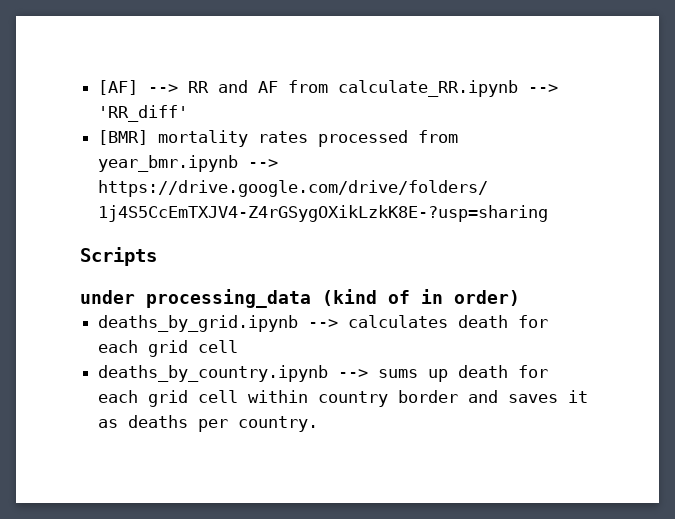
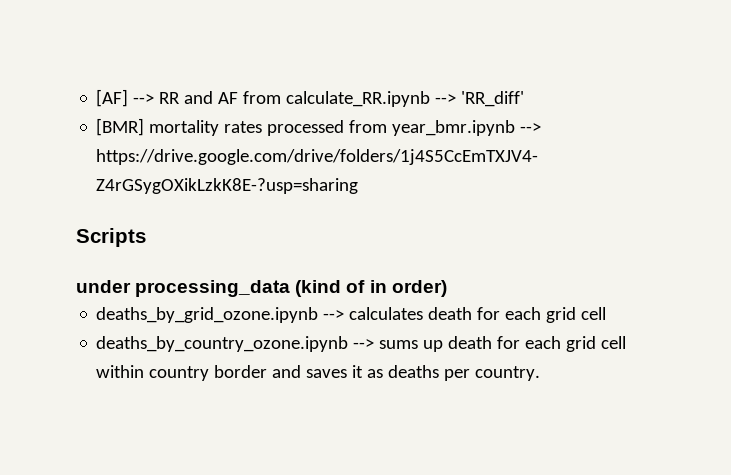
- deaths_by_grid.ipynb --> calculates death for each grid cell
+ deaths_by_grid_ozone.ipynb --> calculates death for each grid cell
- deaths_by_country.ipynb --> sums up death for each grid cell within country border and saves it as deaths per country.
+ deaths_by_country_ozone.ipynb --> sums up death for each grid cell within country border and saves it as deaths per country.

